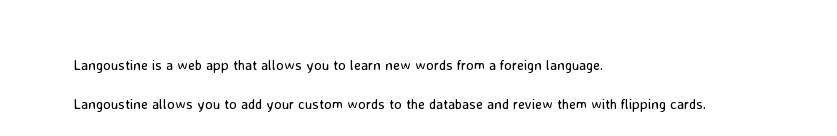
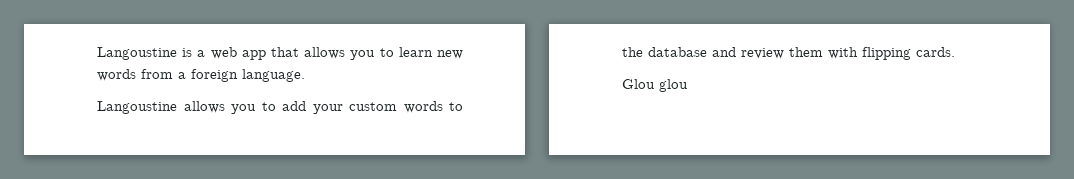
+ Glou glou

